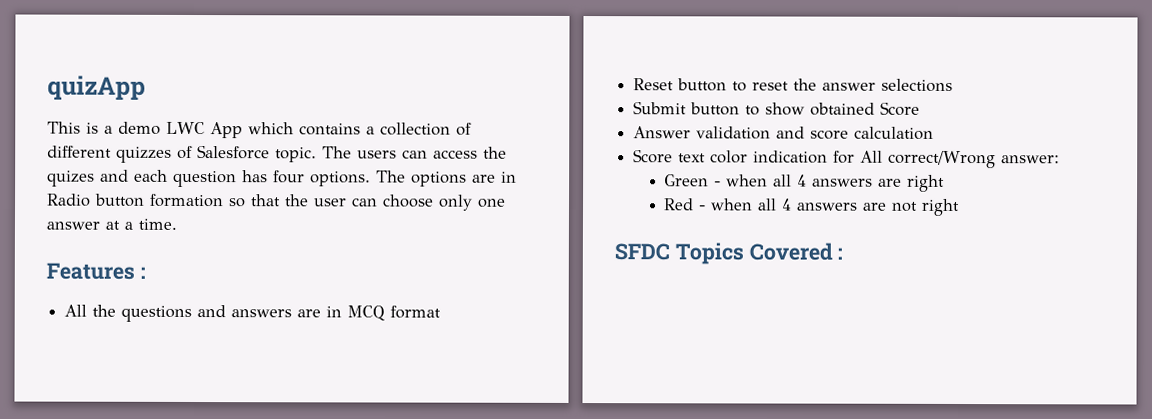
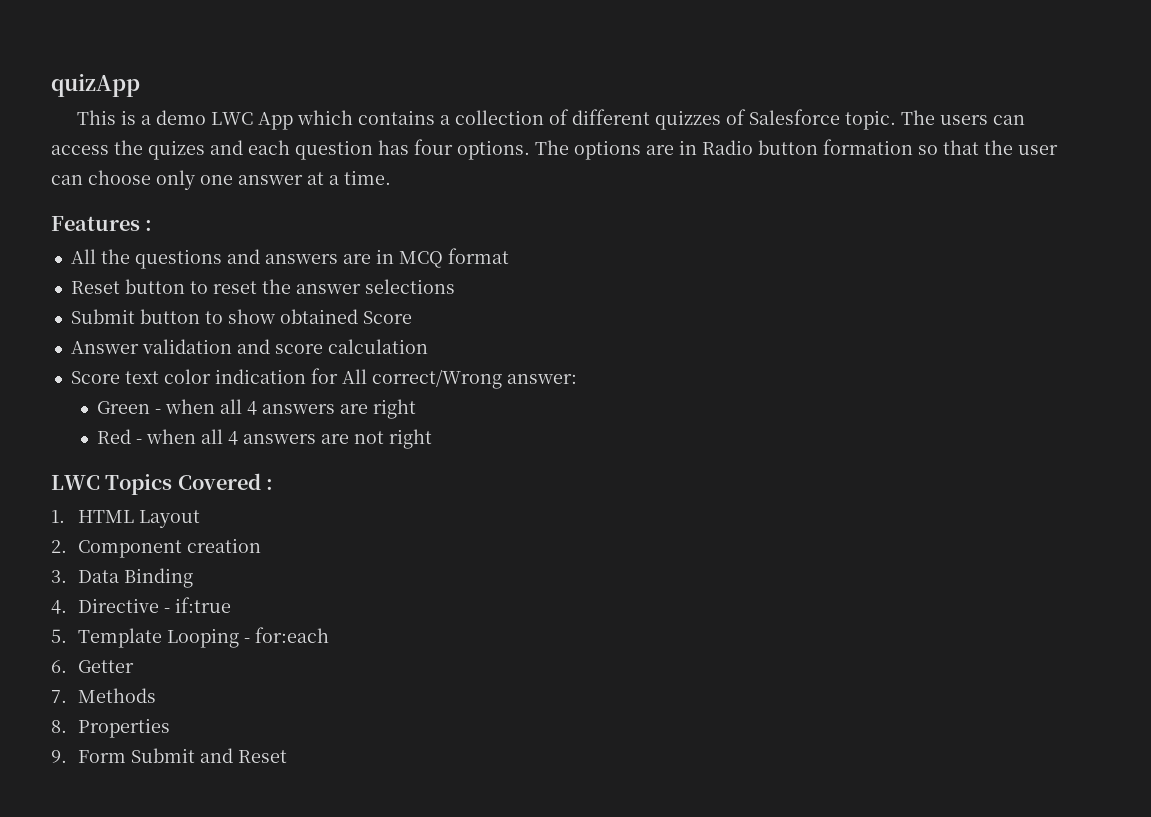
- SFDC Topics Covered :
+ LWC Topics Covered :
+ 1. HTML Layout
+ 2. Component creation
+ 3. Data Binding
+ 4. Directive - if:true
+ 5. Template Looping - for:each
+ 6. Getter
+ 7. Methods
+ 8. Properties
+ 9. Form Submit and Reset

